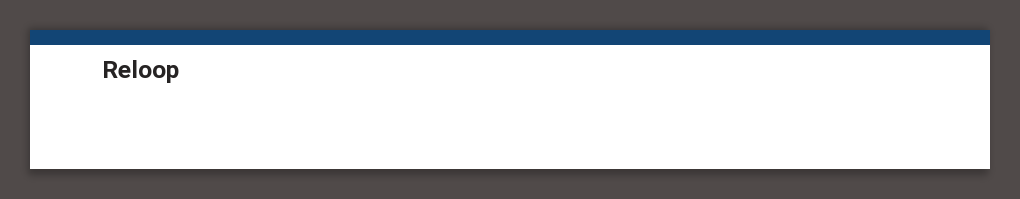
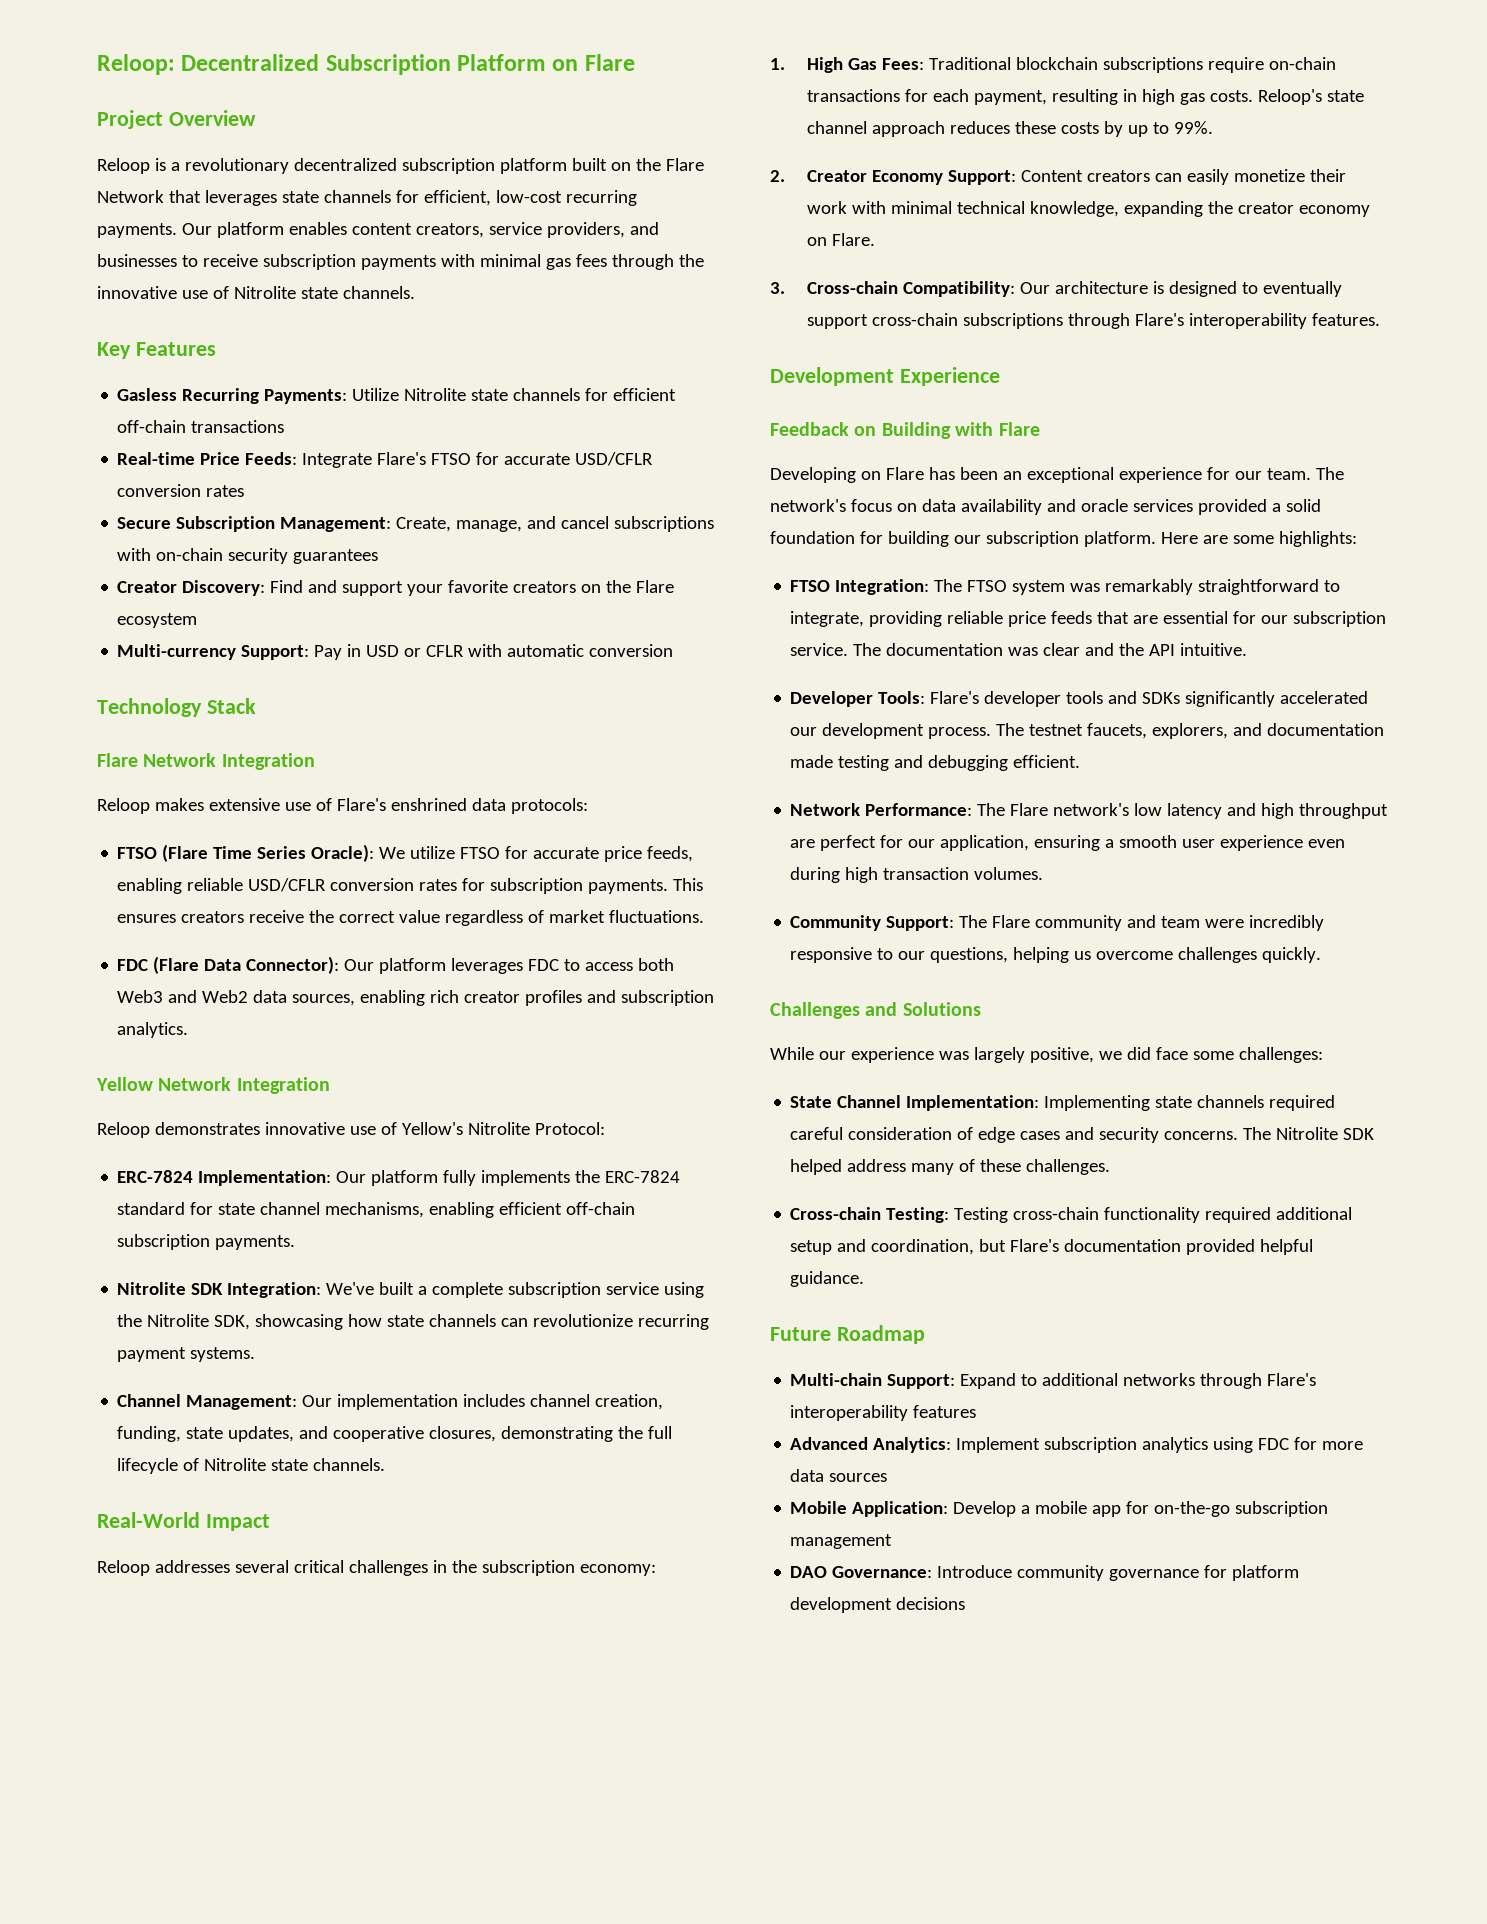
- Reloop
+ Reloop: Decentralized Subscription Platform on Flare
+ Project Overview
+ Reloop is a revolutionary decentralized subscription platform built on the Flare Network that leverages state channels for efficient, low-cost recurring payments. Our platform enables content creators, service providers, and businesses to receive subscription payments with minimal gas fees through the innovative use of Nitrolite state channels.
+ Key Features
+ Gasless Recurring Payments: Utilize Nitrolite state channels for efficient off-chain transactions
+ Real-time Price Feeds: Integrate Flare's FTSO for accurate USD/CFLR conversion rates
+ Secure Subscription Management: Create, manage, and cancel subscriptions with on-chain security guarantees
+ Creator Discovery: Find and support your favorite creators on the Flare ecosystem
+ Multi-currency Support: Pay in USD or CFLR with automatic conversion
+ Technology Stack
+ Flare Network Integration
+ Reloop makes extensive use of Flare's enshrined data protocols:
+ FTSO (Flare Time Series Oracle): We utilize FTSO for accurate price feeds, enabling reliable USD/CFLR conversion rates for subscription payments. This ensures creators receive the correct value regardless of market fluctuations.
+ FDC (Flare Data Connector): Our platform leverages FDC to access both Web3 and Web2 data sources, enabling rich creator profiles and subscription analytics.
+ Yellow Network Integration
+ Reloop demonstrates innovative use of Yellow's Nitrolite Protocol:
+ ERC-7824 Implementation: Our platform fully implements the ERC-7824 standard for state channel mechanisms, enabling efficient off-chain subscription payments.
+ Nitrolite SDK Integration: We've built a complete subscription service using the Nitrolite SDK, showcasing how state channels can revolutionize recurring payment systems.
+ Channel Management: Our implementation includes channel creation, funding, state updates, and cooperative closures, demonstrating the full lifecycle of Nitrolite state channels.
+ Real-World Impact
+ Reloop addresses several critical challenges in the subscription economy:
+ 1. High Gas Fees: Traditional blockchain subscriptions require on-chain transactions for each payment, resulting in high gas costs. Reloop's state channel approach reduces these costs by up to 99%.
+ 2. Creator Economy Support: Content creators can easily monetize their work with minimal technical knowledge, expanding the creator economy on Flare.
+ 3. Cross-chain Compatibility: Our architecture is designed to eventually support cross-chain subscriptions through Flare's interoperability features.
+ Development Experience
+ Feedback on Building with Flare
+ Developing on Flare has been an exceptional experience for our team. The network's focus on data availability and oracle services provided a solid foundation for building our subscription platform. Here are some highlights:
+ FTSO Integration: The FTSO system was remarkably straightforward to integrate, providing reliable price feeds that are essential for our subscription service. The documentation was clear and the API intuitive.
+ Developer Tools: Flare's developer tools and SDKs significantly accelerated our development process. The testnet faucets, explorers, and documentation made testing and debugging efficient.
+ Network Performance: The Flare network's low latency and high throughput are perfect for our application, ensuring a smooth user experience even during high transaction volumes.
+ Community Support: The Flare community and team were incredibly responsive to our questions, helping us overcome challenges quickly.
+ Challenges and Solutions
+ While our experience was largely positive, we did face some challenges:
+ State Channel Implementation: Implementing state channels required careful consideration of edge cases and security concerns. The Nitrolite SDK helped address many of these challenges.
+ Cross-chain Testing: Testing cross-chain functionality required additional setup and coordination, but Flare's documentation provided helpful guidance.
+ Future Roadmap
+ Multi-chain Support: Expand to additional networks through Flare's interoperability features
+ Advanced Analytics: Implement subscription analytics using FDC for more data sources
+ Mobile Application: Develop a mobile app for on-the-go subscription management
+ DAO Governance: Introduce community governance for platform development decisions

